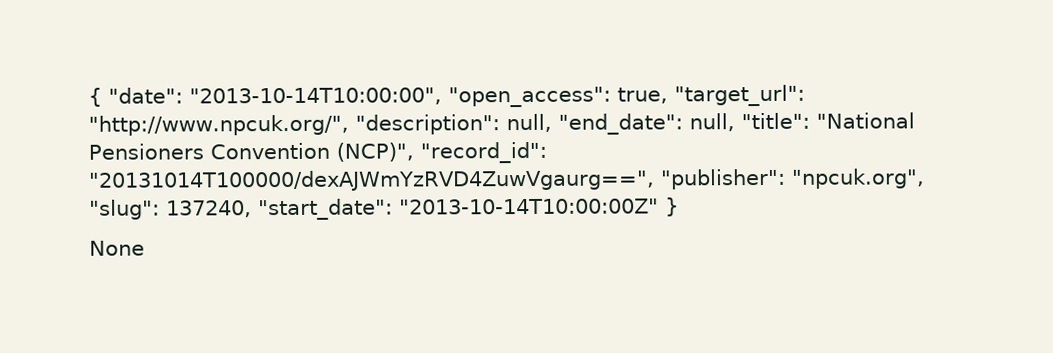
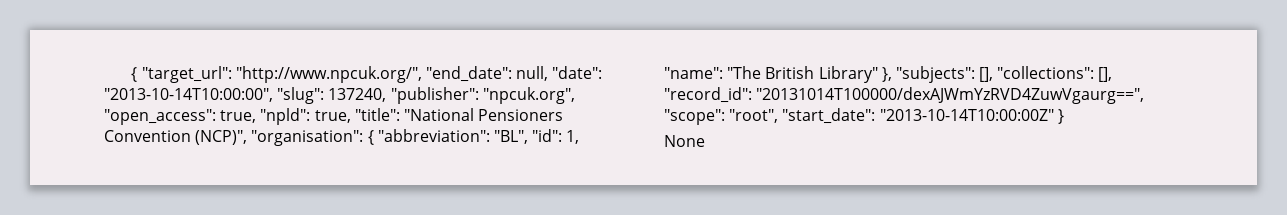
- { "date": "2013-10-14T10:00:00", "open_access": true, "target_url": "http://www.npcuk.org/", "description": null, "end_date": null, "title": "National Pensioners Convention (NCP)", "record_id": "20131014T100000/dexAJWmYzRVD4ZuwVgaurg==", "publisher": "npcuk.org", "slug": 137240, "start_date": "2013-10-14T10:00:00Z" }
+ { "target_url": "http://www.npcuk.org/", "end_date": null, "date": "2013-10-14T10:00:00", "slug": 137240, "publisher": "npcuk.org", "open_access": true, "npld": true, "title": "National Pensioners Convention (NCP)", "organisation": { "abbreviation": "BL", "id": 1, "name": "The British Library" }, "subjects": [], "collections": [], "record_id": "20131014T100000/dexAJWmYzRVD4ZuwVgaurg==", "scope": "root", "start_date": "2013-10-14T10:00:00Z" }

